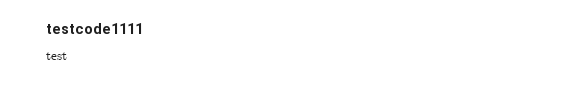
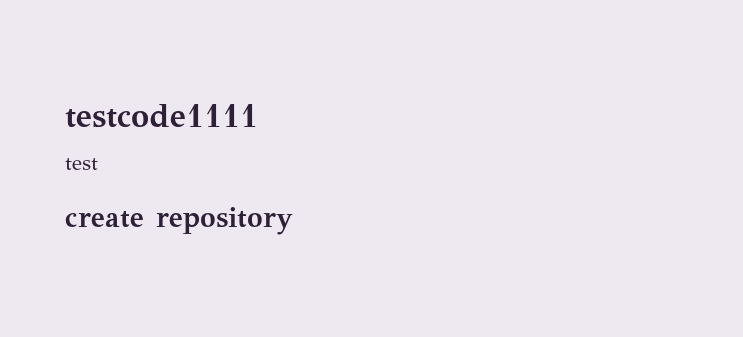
+ create repository

